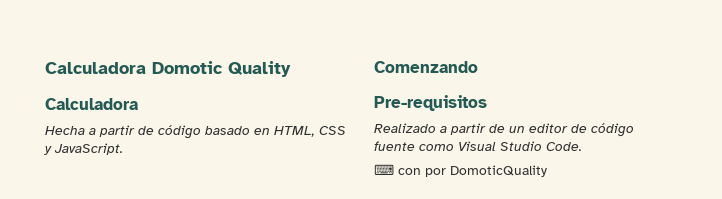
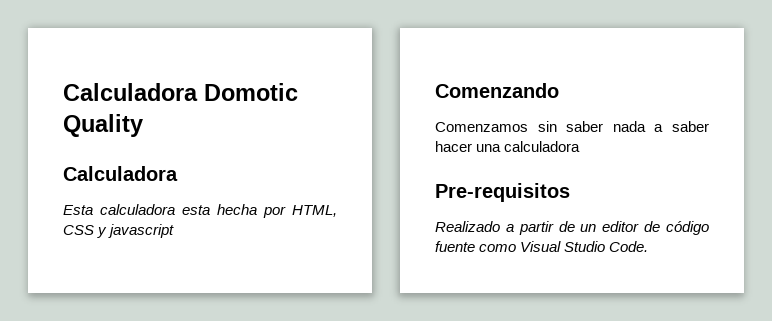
- Hecha a partir de código basado en HTML, CSS y JavaScript.
+ Esta calculadora esta hecha por HTML, CSS y javascript
+ Comenzamos sin saber nada a saber hacer una calculadora
- ⌨ con por DomoticQuality

